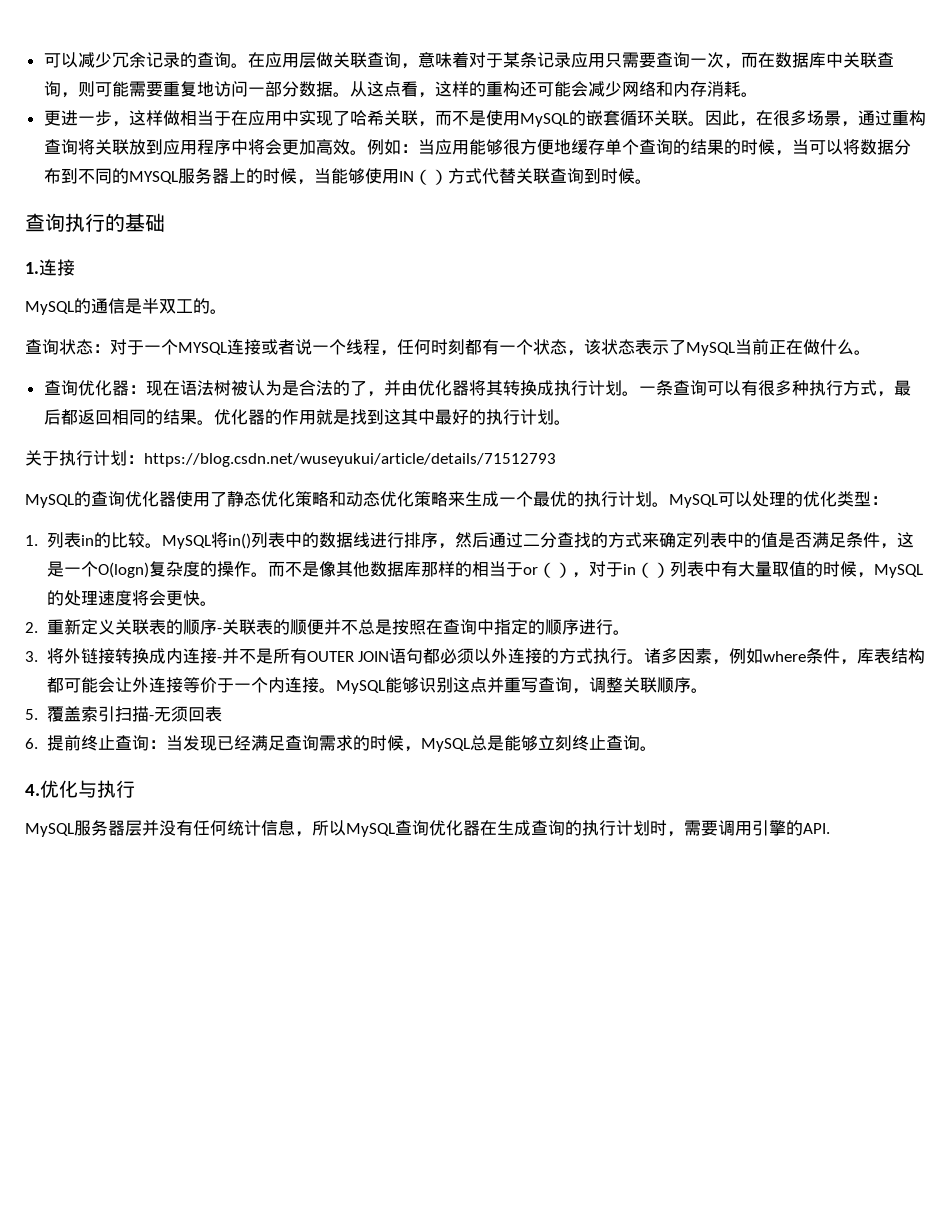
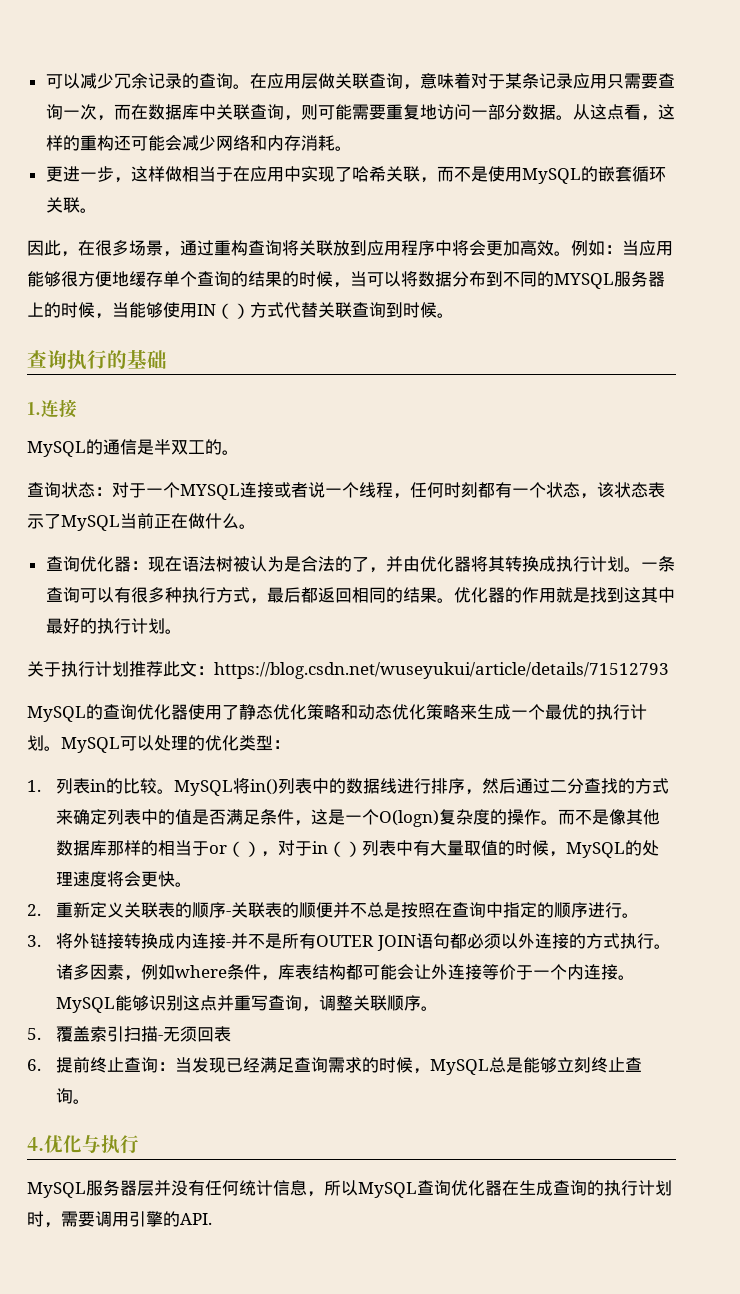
- 更进一步，这样做相当于在应用中实现了哈希关联，而不是使用MySQL的嵌套循环关联。因此，在很多场景，通过重构查询将关联放到应用程序中将会更加高效。
+ 更进一步，这样做相当于在应用中实现了哈希关联，而不是使用MySQL的嵌套循环关联。
+ 因此，在很多场景，通过重构查询将关联放到应用程序中将会更加高效。
- 关于执行计划：https://blog.csdn.net/wuseyukui/article/details/71512793
+ 关于执行计划推荐此文：https://blog.csdn.net/wuseyukui/article/details/71512793

